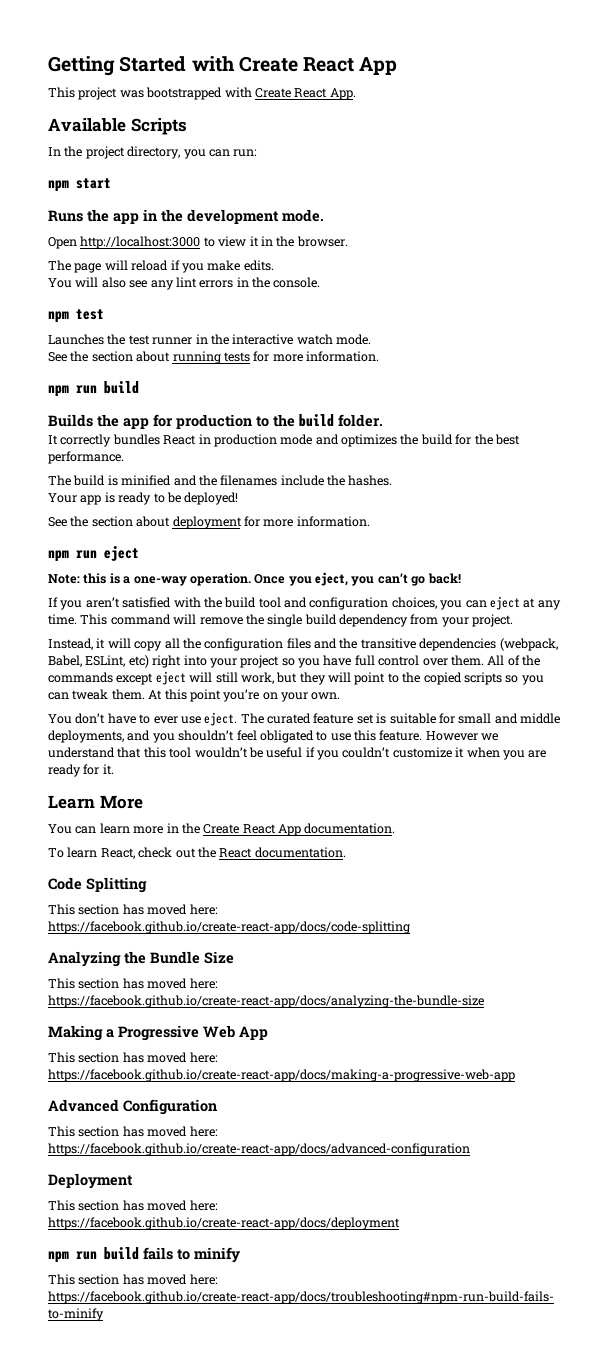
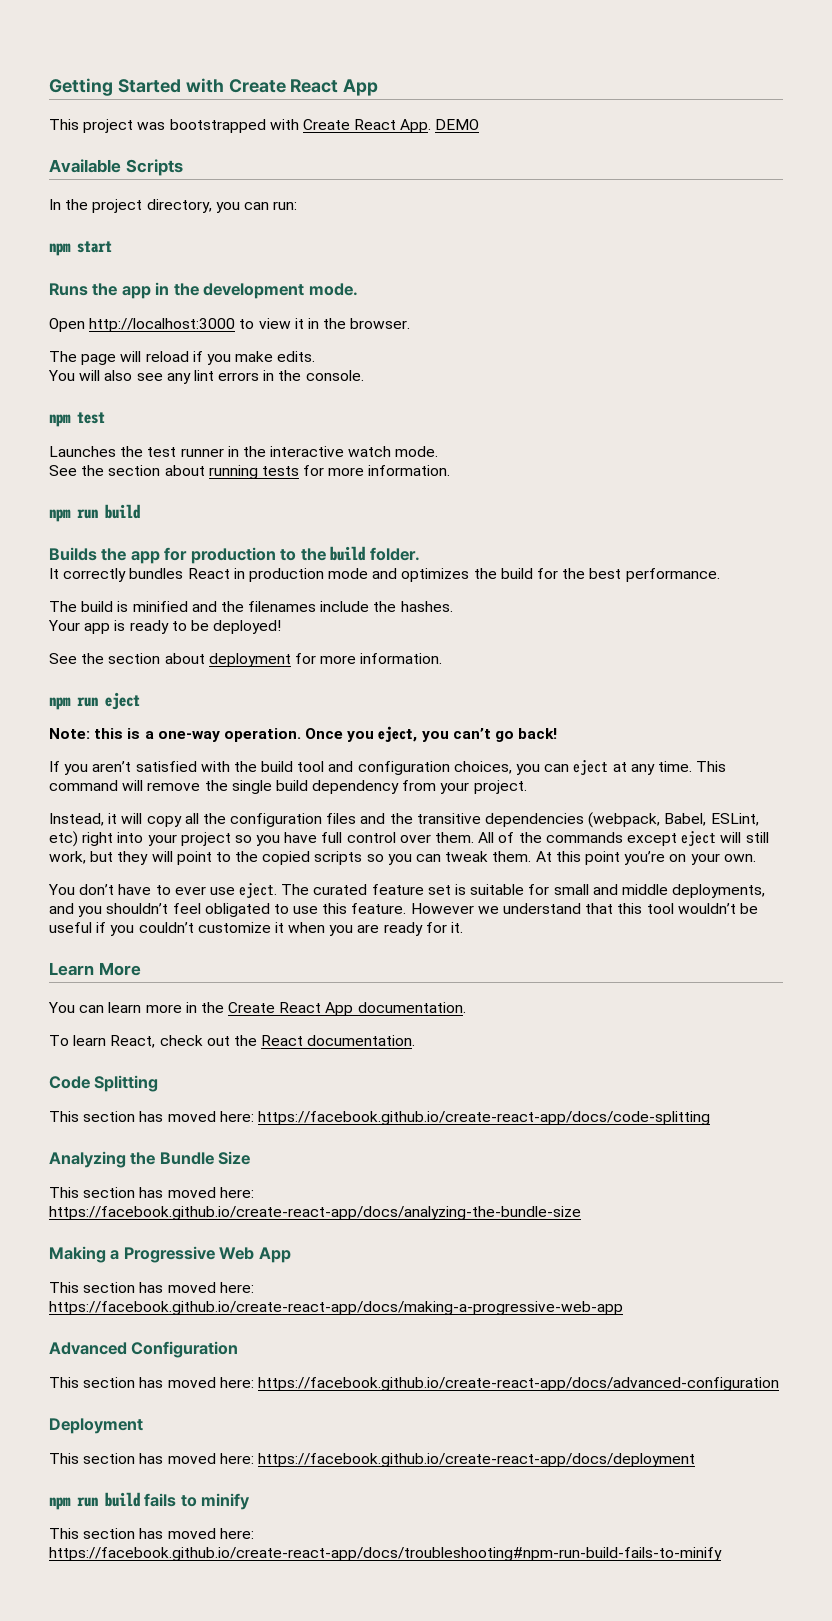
- This project was bootstrapped with Create React App.
+ This project was bootstrapped with Create React App. DEMO

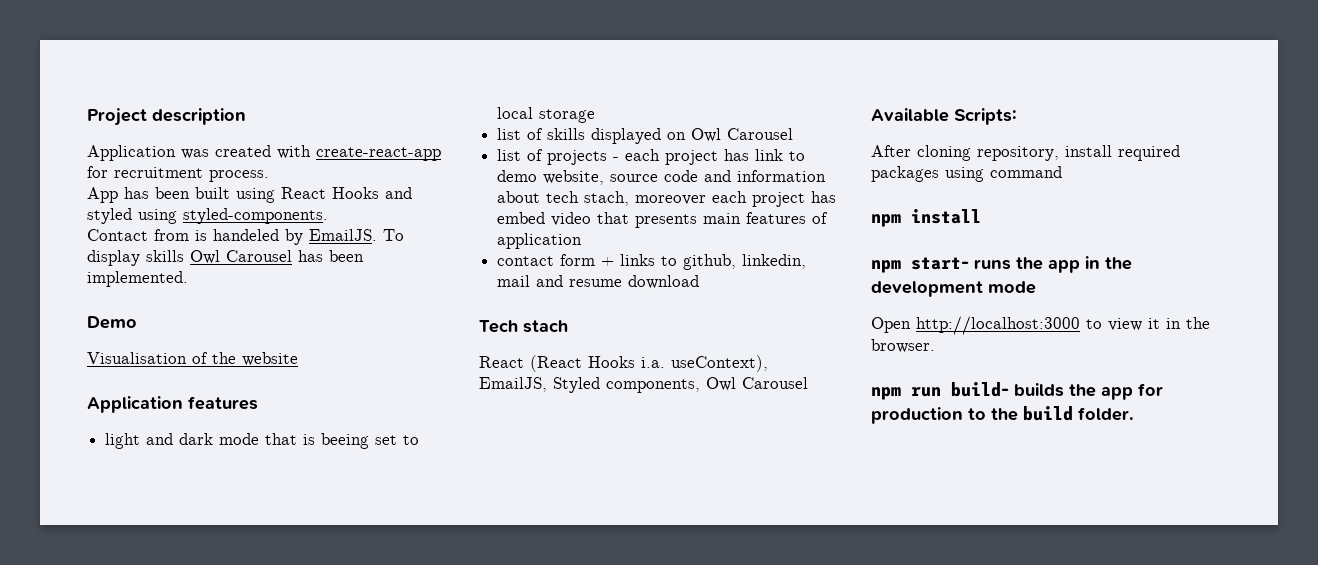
- Getting Started with Create React App
- This project was bootstrapped with Create React App. DEMO
- Available Scripts
- In the project directory, you can run:
- npm start
- Runs the app in the development mode.
+ Project description
+ Application was created with create-react-app for recruitment process.
+ App has been built using React Hooks and styled using styled-components.
+ Contact from is handeled by EmailJS. To display skills Owl Carousel has been implemented.
+ Demo
+ Visualisation of the website
+ Application features
+ light and dark mode that is beeing set to local storage
+ list of skills displayed on Owl Carousel
+ list of projects - each project has link to demo website, source code and information about tech stach, moreover each project has embed video that presents main features of application
+ contact form + links to github, linkedin, mail and resume download
+ Tech stach
+ React (React Hooks i.a. useContext), EmailJS, Styled components, Owl Carousel
+ Available Scripts:
+ After cloning repository, install required packages using command
+ npm install
+ npm start- runs the app in the development mode
- The page will reload if you make edits.
- You will also see any lint errors in the console.
- npm test
- Launches the test runner in the interactive watch mode.
- See the section about running tests for more information.
- npm run build
- Builds the app for production to the build folder.
+ npm run build- builds the app for production to the build folder.
- It correctly bundles React in production mode and optimizes the build for the best performance.
- The build is minified and the filenames include the hashes.
- Your app is ready to be deployed!
- See the section about deployment for more information.
- npm run eject
- Note: this is a one-way operation. Once you eject, you can’t go back!
- If you aren’t satisfied with the build tool and configuration choices, you can eject at any time. This command will remove the single build dependency from your project.
- Instead, it will copy all the configuration files and the transitive dependencies (webpack, Babel, ESLint, etc) right into your project so you have full control over them. All of the commands except eject will still work, but they will point to the copied scripts so you can tweak them. At this point you’re on your own.
- You don’t have to ever use eject. The curated feature set is suitable for small and middle deployments, and you shouldn’t feel obligated to use this feature. However we understand that this tool wouldn’t be useful if you couldn’t customize it when you are ready for it.
- Learn More
- You can learn more in the Create React App documentation.
- To learn React, check out the React documentation.
- Code Splitting
- This section has moved here: https://facebook.github.io/create-react-app/docs/code-splitting
- Analyzing the Bundle Size
- This section has moved here: https://facebook.github.io/create-react-app/docs/analyzing-the-bundle-size
- Making a Progressive Web App
- This section has moved here: https://facebook.github.io/create-react-app/docs/making-a-progressive-web-app
- Advanced Configuration
- This section has moved here: https://facebook.github.io/create-react-app/docs/advanced-configuration
- Deployment
- This section has moved here: https://facebook.github.io/create-react-app/docs/deployment
- npm run build fails to minify
- This section has moved here: https://facebook.github.io/create-react-app/docs/troubleshooting#npm-run-build-fails-to-minify

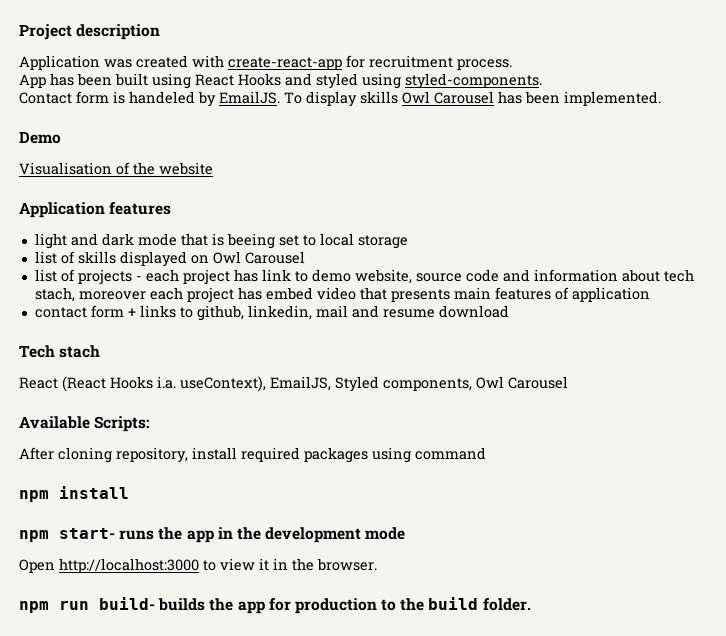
- Contact from is handeled by EmailJS.
+ Contact form is handeled by EmailJS.

